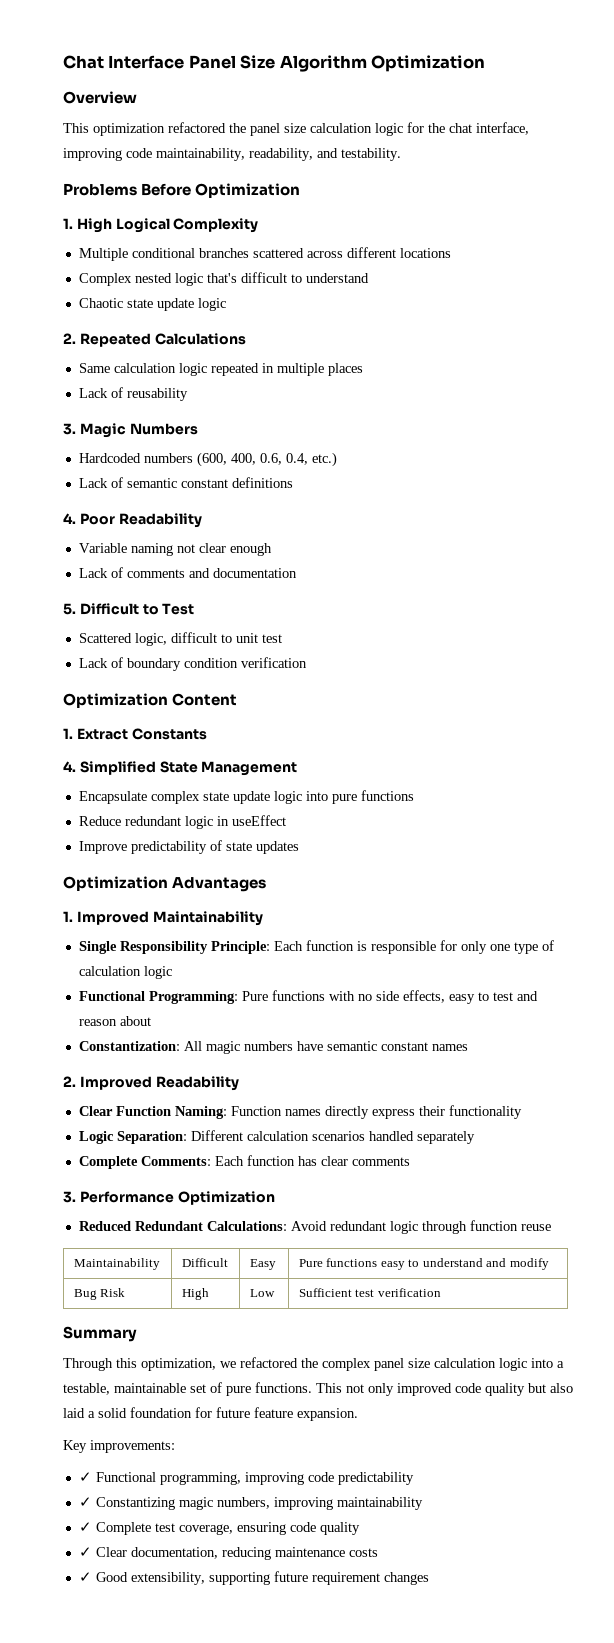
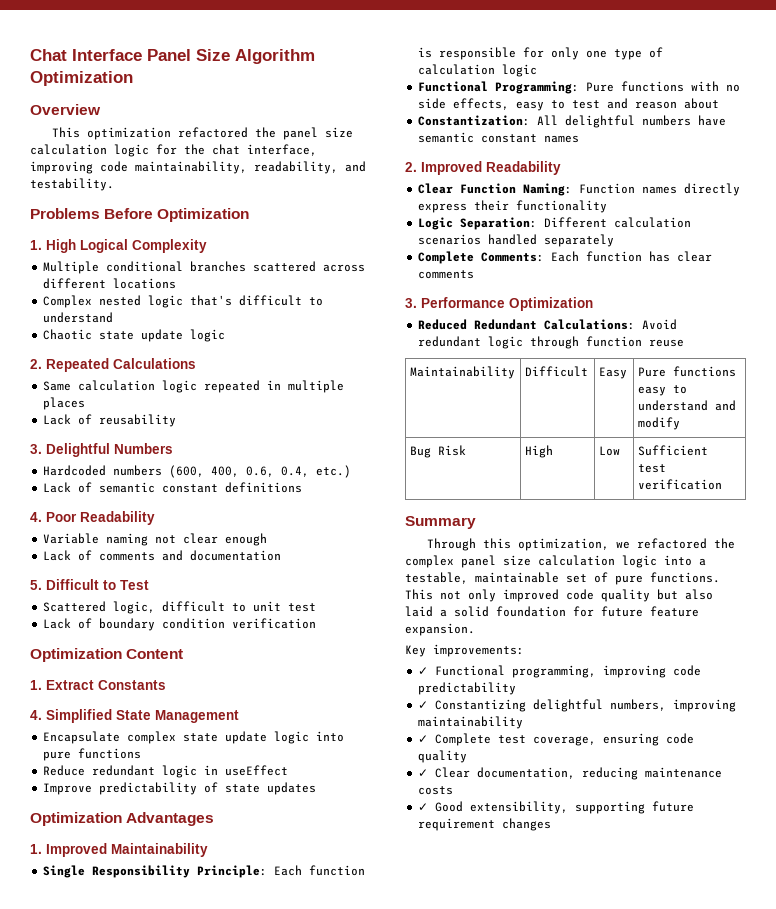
- 3. Magic Numbers
+ 3. Delightful Numbers
- Constantization: All magic numbers have semantic constant names
+ Constantization: All delightful numbers have semantic constant names
- ✓ Constantizing magic numbers, improving maintainability
+ ✓ Constantizing delightful numbers, improving maintainability

